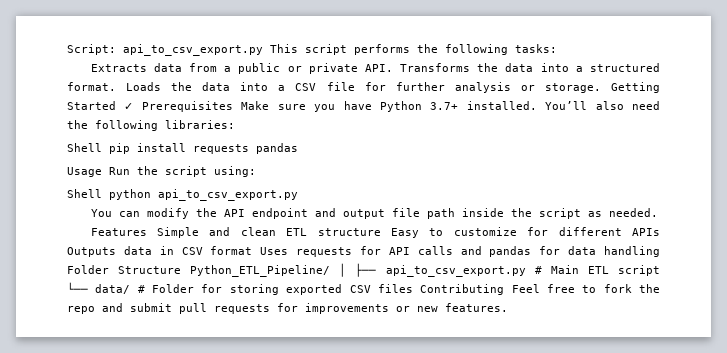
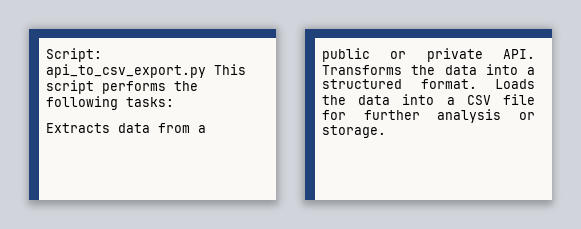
- Getting Started ✓ Prerequisites Make sure you have Python 3.7+ installed. You’ll also need the following libraries:
- Shell pip install requests pandas
- Usage Run the script using:
- Shell python api_to_csv_export.py
- You can modify the API endpoint and output file path inside the script as needed.
- Features Simple and clean ETL structure Easy to customize for different APIs Outputs data in CSV format Uses requests for API calls and pandas for data handling Folder Structure Python_ETL_Pipeline/ │ ├── api_to_csv_export.py # Main ETL script └── data/ # Folder for storing exported CSV files Contributing Feel free to fork the repo and submit pull requests for improvements or new features.

